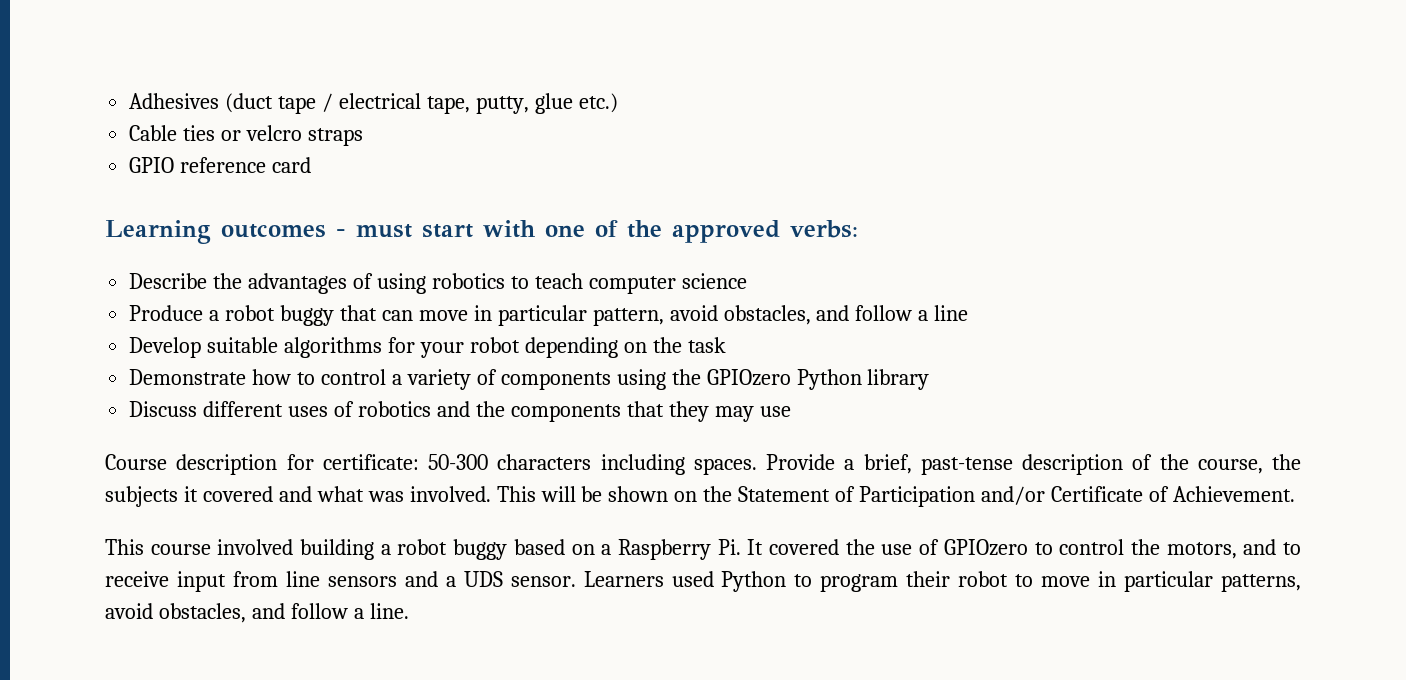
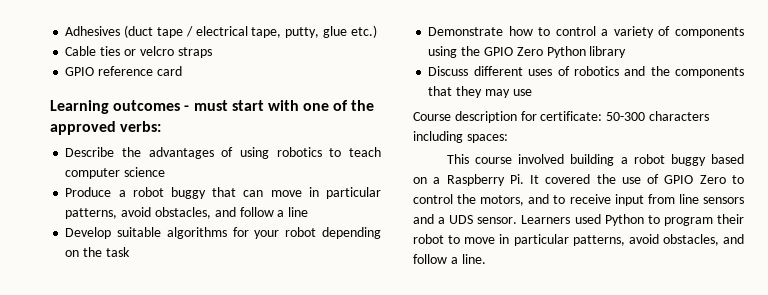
- Produce a robot buggy that can move in particular pattern, avoid obstacles, and follow a line
+ Produce a robot buggy that can move in particular patterns, avoid obstacles, and follow a line
- Demonstrate how to control a variety of components using the GPIOzero Python library
+ Demonstrate how to control a variety of components using the GPIO Zero Python library
- Course description for certificate: 50-300 characters including spaces. Provide a brief, past-tense description of the course, the subjects it covered and what was involved. This will be shown on the Statement of Participation and/or Certificate of Achievement.
+ Course description for certificate: 50-300 characters including spaces:
- This course involved building a robot buggy based on a Raspberry Pi. It covered the use of GPIOzero to control the motors, and to receive input from line sensors and a UDS sensor.
+ This course involved building a robot buggy based on a Raspberry Pi. It covered the use of GPIO Zero to control the motors, and to receive input from line sensors and a UDS sensor.

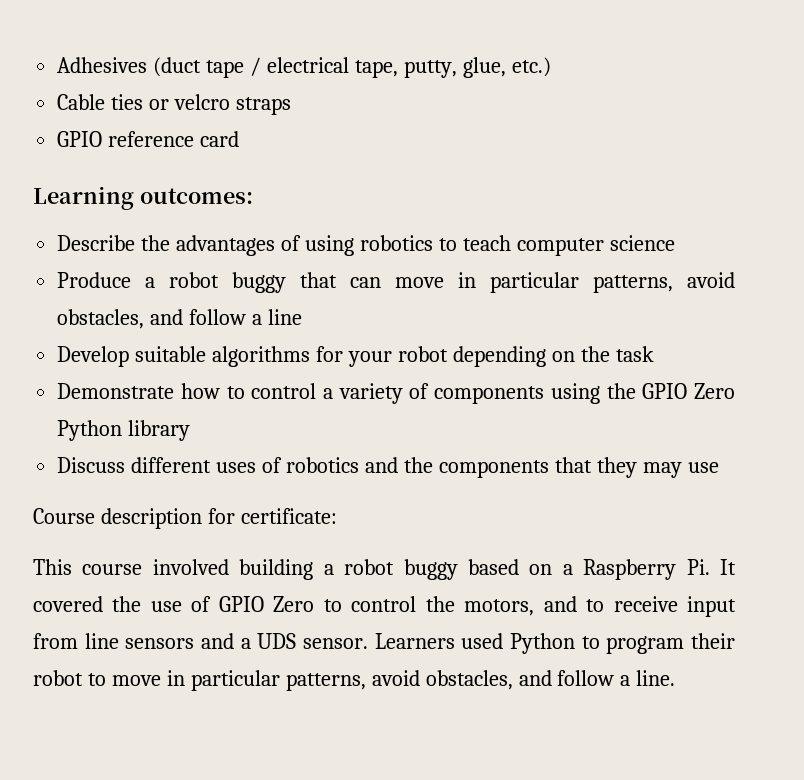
- Adhesives (duct tape / electrical tape, putty, glue etc.)
+ Adhesives (duct tape / electrical tape, putty, glue, etc.)
- Learning outcomes - must start with one of the approved verbs:
+ Learning outcomes:
- Course description for certificate: 50-300 characters including spaces:
+ Course description for certificate:

